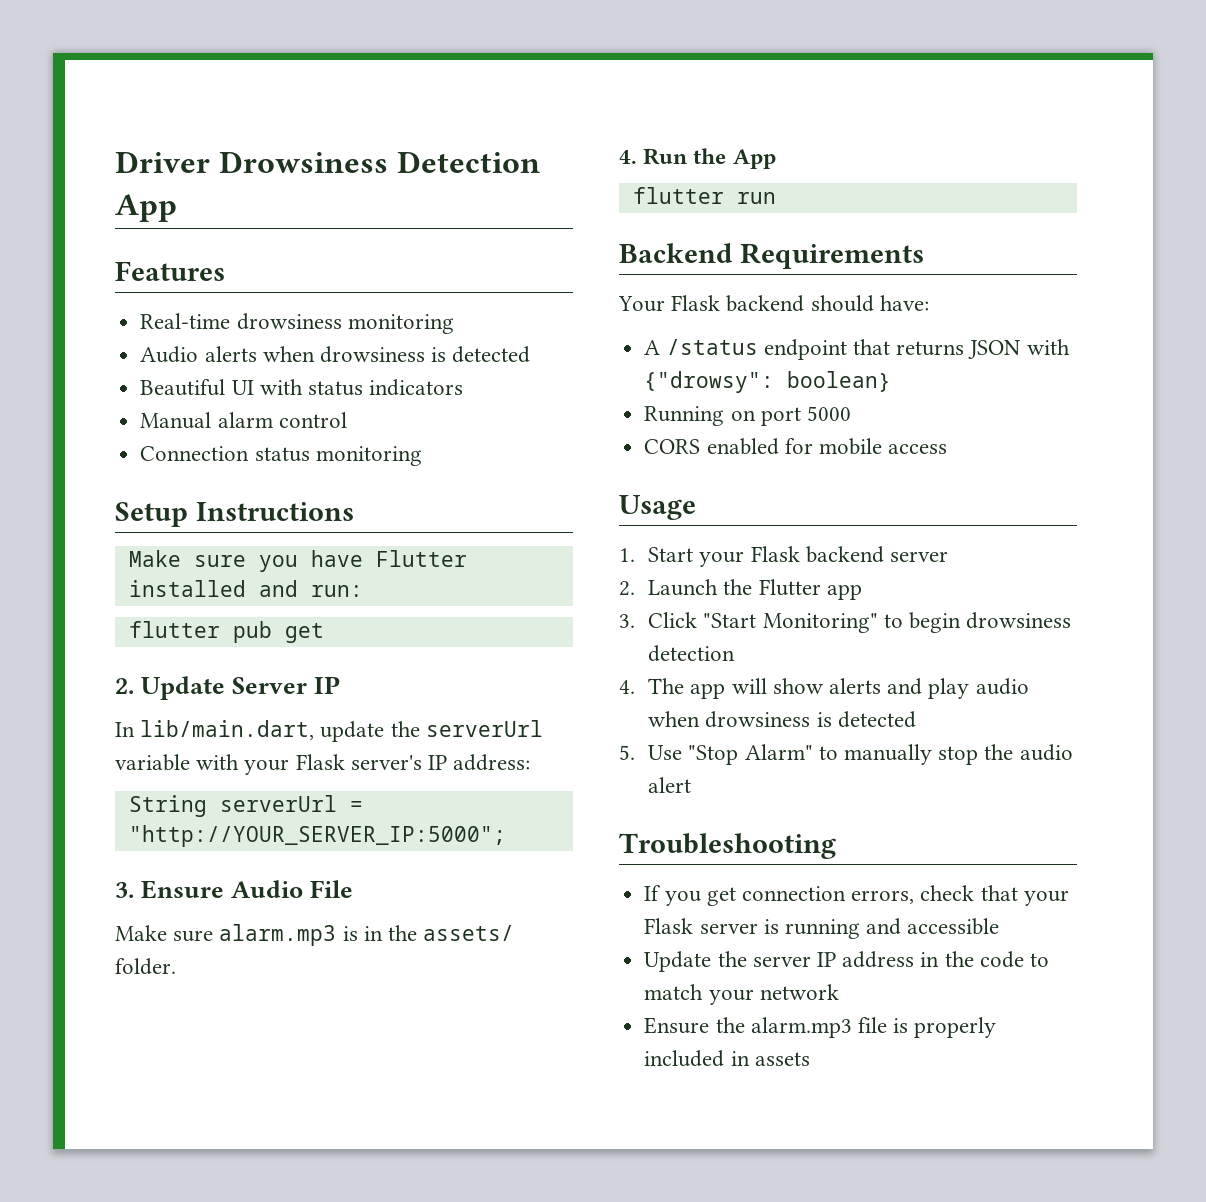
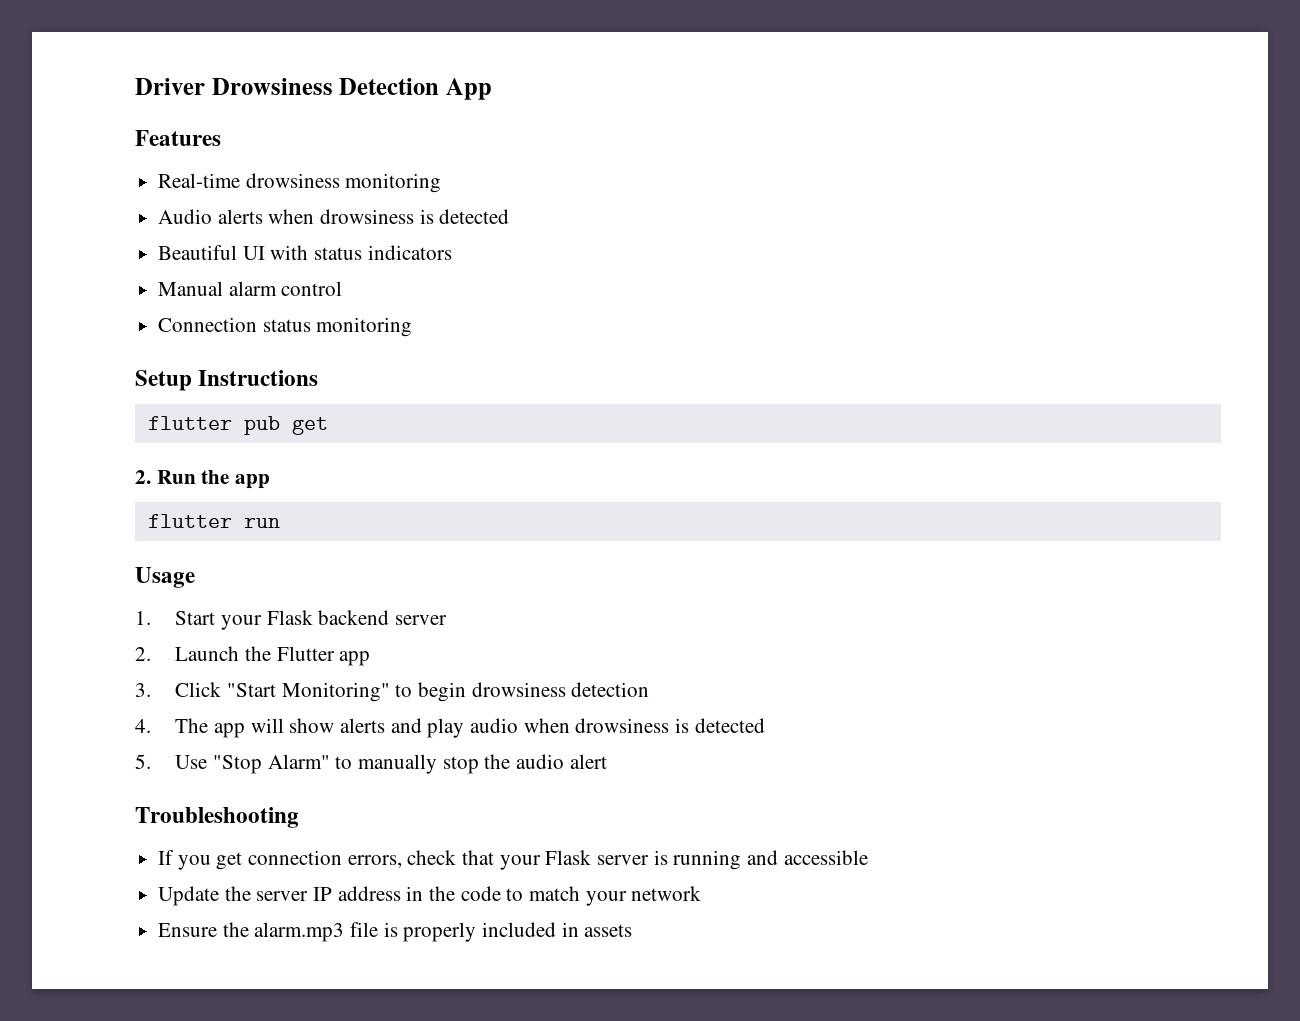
- Make sure you have Flutter installed and run:
  flutter pub get
- 2. Update Server IP
- In lib/main.dart, update the serverUrl variable with your Flask server's IP address:
- String serverUrl = "http://YOUR_SERVER_IP:5000";
- 3. Ensure Audio File
- Make sure alarm.mp3 is in the assets/ folder.
- 4. Run the App
+ 2. Run the app
- Backend Requirements
- Your Flask backend should have:
- A /status endpoint that returns JSON with {"drowsy": boolean}
- Running on port 5000
- CORS enabled for mobile access

